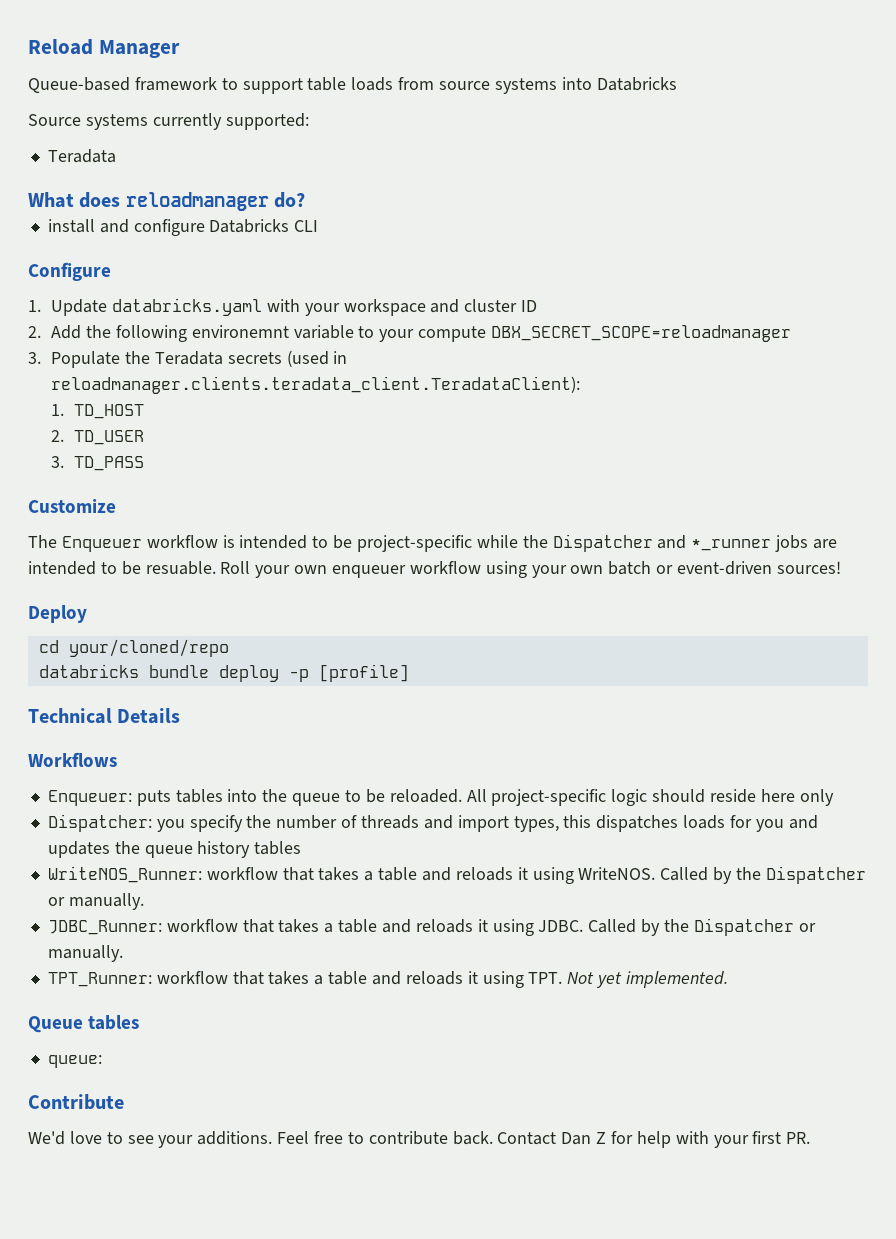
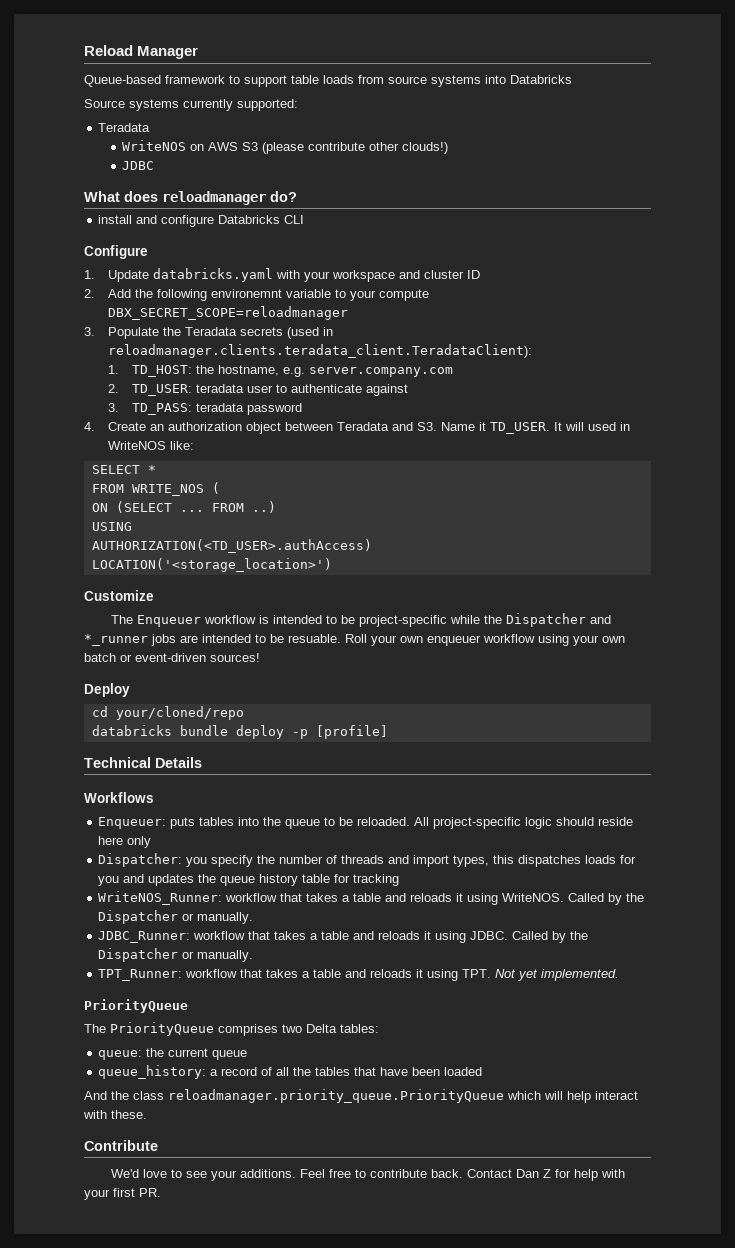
+ WriteNOS on AWS S3 (please contribute other clouds!)
+ JDBC
- 1. TD_HOST
- 2. TD_USER
- 3. TD_PASS
+ 1. TD_HOST: the hostname, e.g. server.company.com
+ 2. TD_USER: teradata user to authenticate against
+ 3. TD_PASS: teradata password
+ 4. Create an authorization object between Teradata and S3. Name it TD_USER. It will used in WriteNOS like:
+ SELECT *
+ FROM WRITE_NOS (
+ ON (SELECT ... FROM ..)
+ USING
+ AUTHORIZATION(<TD_USER>.authAccess)
+ LOCATION('<storage_location>')
- Dispatcher: you specify the number of threads and import types, this dispatches loads for you and updates the queue history tables
+ Dispatcher: you specify the number of threads and import types, this dispatches loads for you and updates the queue history table for tracking
  TPT_Runner: workflow that takes a table and reloads it using TPT. Not yet implemented.
- Queue tables
- queue:
+ PriorityQueue
+ The PriorityQueue comprises two Delta tables:
+ queue: the current queue
+ queue_history: a record of all the tables that have been loaded
+ And the class reloadmanager.priority_queue.PriorityQueue which will help interact with these.

